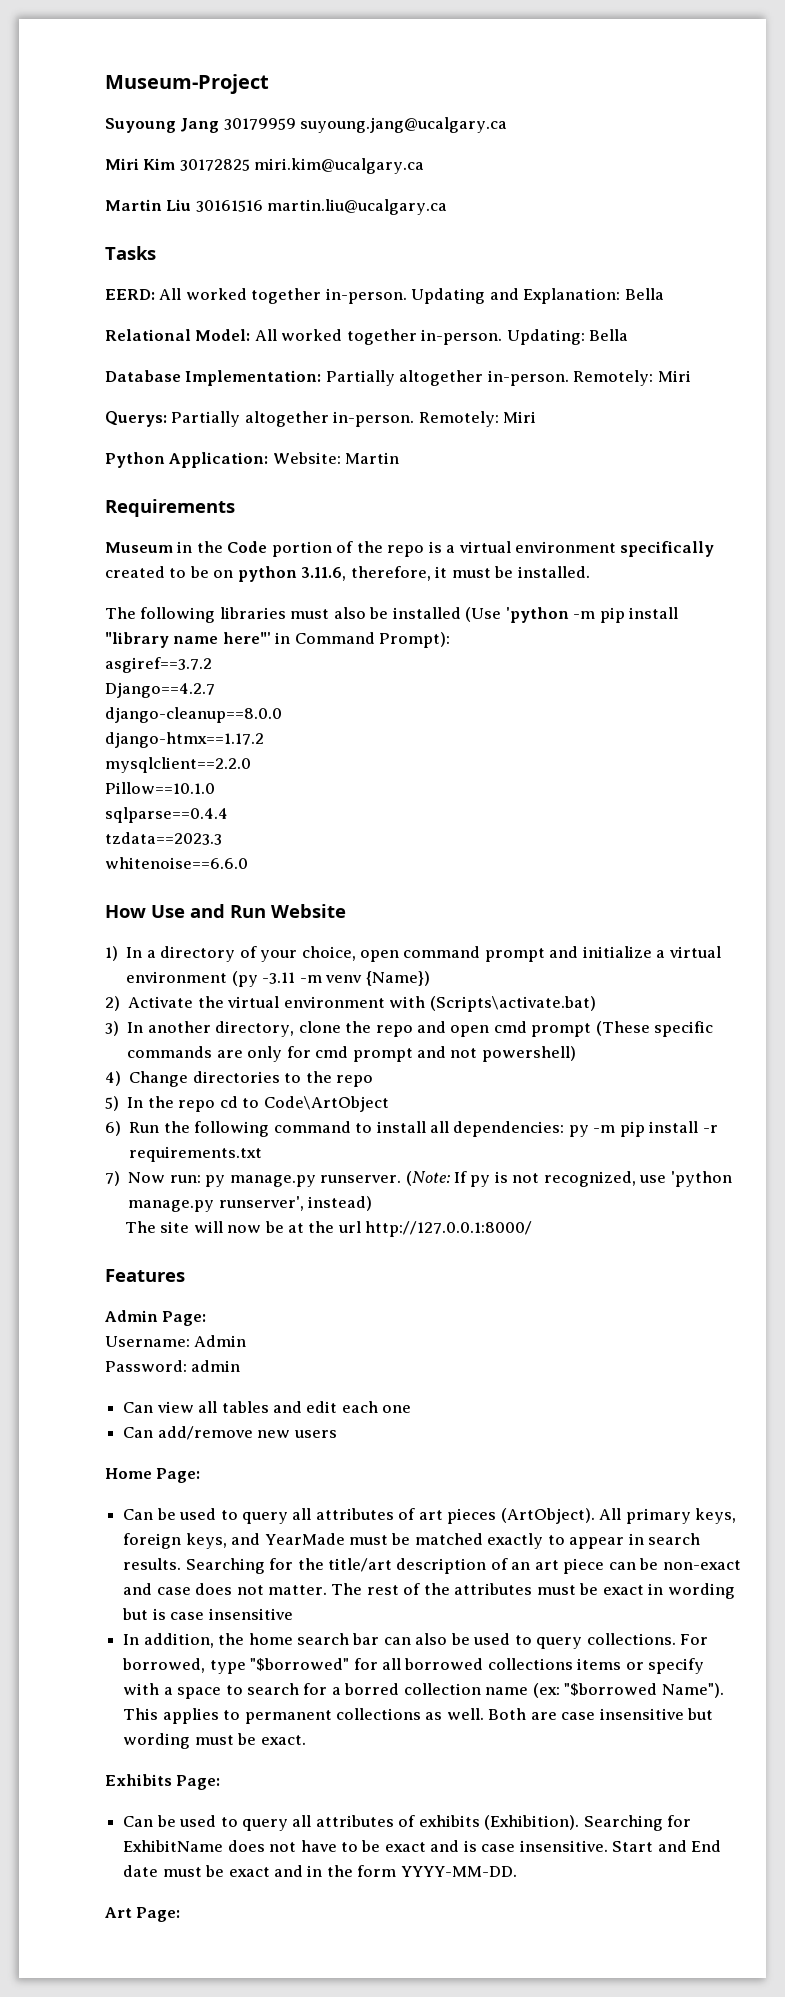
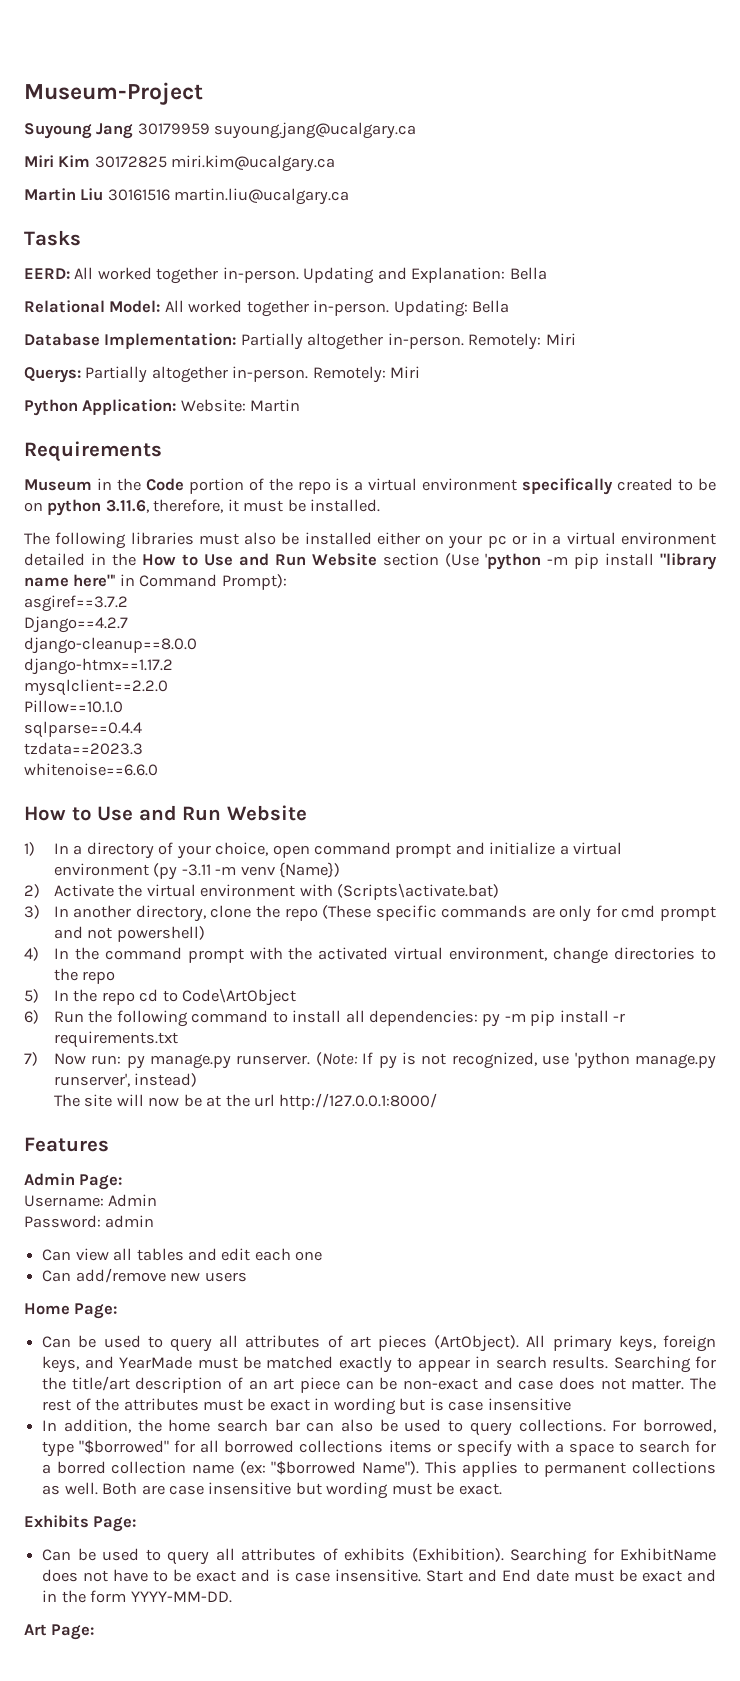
- The following libraries must also be installed (Use 'python -m pip install "library name here"' in Command Prompt):
+ The following libraries must also be installed either on your pc or in a virtual environment detailed in the How to Use and Run Website section (Use 'python -m pip install "library name here"' in Command Prompt):
  whitenoise==6.6.0
- How Use and Run Website
+ How to Use and Run Website
- 3) In another directory, clone the repo and open cmd prompt (These specific commands are only for cmd prompt and not powershell)
+ 3) In another directory, clone the repo (These specific commands are only for cmd prompt and not powershell)
- 4) Change directories to the repo
+ 4) In the command prompt with the activated virtual environment, change directories to the repo

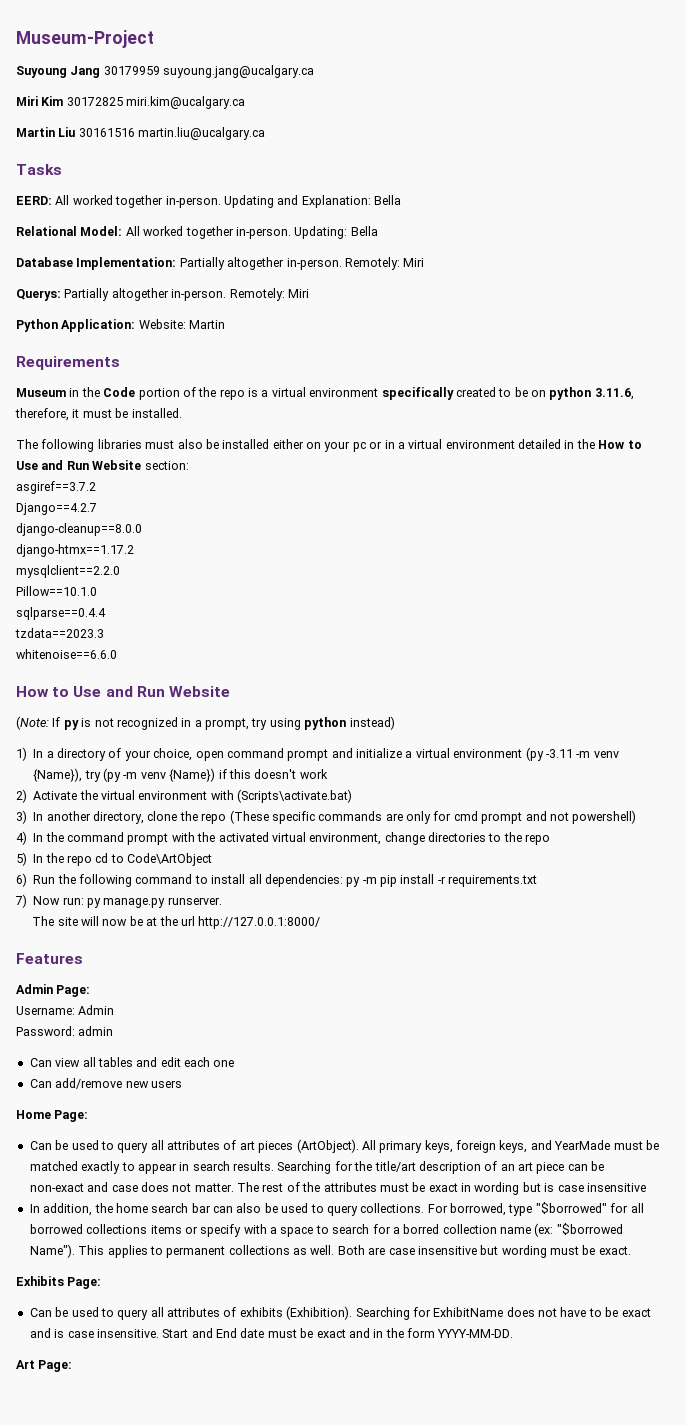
- The following libraries must also be installed either on your pc or in a virtual environment detailed in the How to Use and Run Website section (Use 'python -m pip install "library name here"' in Command Prompt):
+ The following libraries must also be installed either on your pc or in a virtual environment detailed in the How to Use and Run Website section:
+ (Note: If py is not recognized in a prompt, try using python instead)
- 1) In a directory of your choice, open command prompt and initialize a virtual environment (py -3.11 -m venv {Name})
+ 1) In a directory of your choice, open command prompt and initialize a virtual environment (py -3.11 -m venv {Name}), try (py -m venv {Name}) if this doesn't work
- (Note: If py is not recognized, use 'python manage.py runserver', instead)

